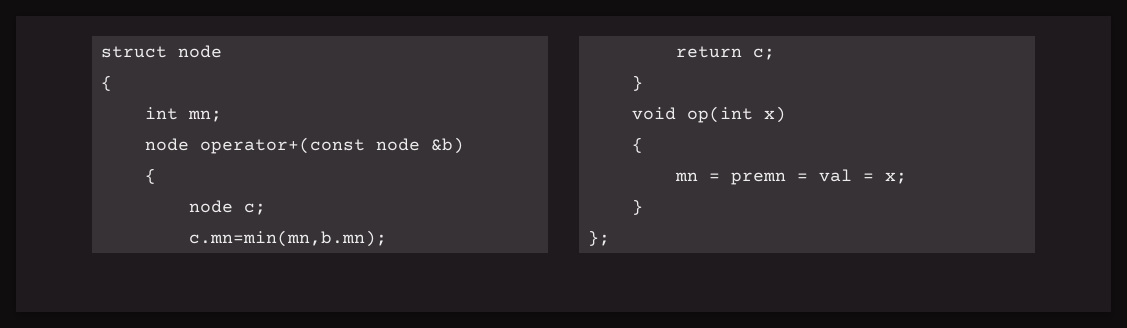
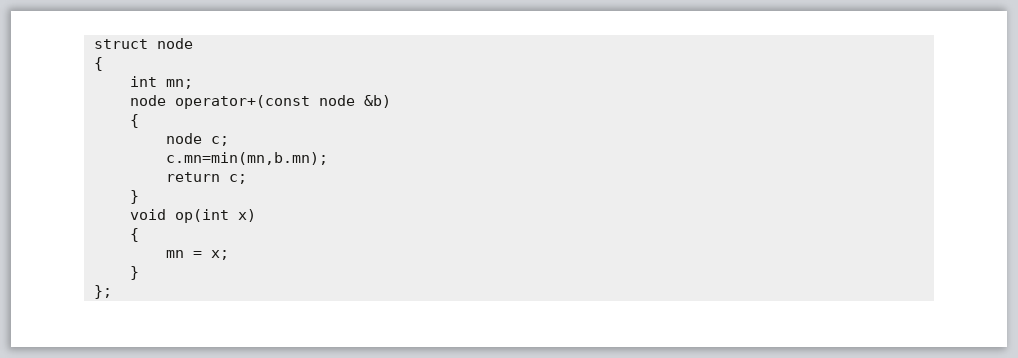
- mn = premn = val = x;
+ mn = x;

